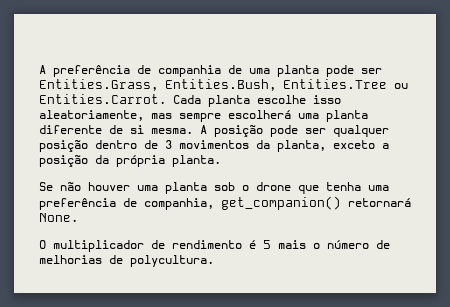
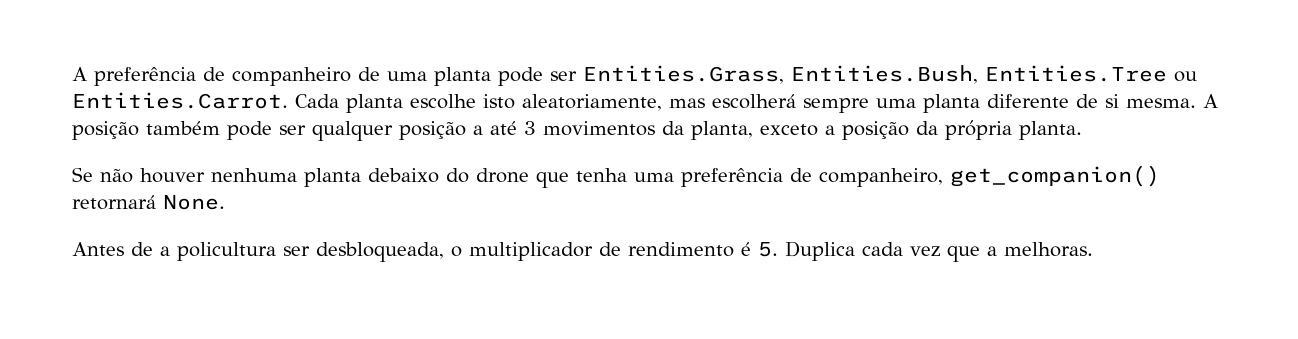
- A preferência de companhia de uma planta pode ser Entities.Grass, Entities.Bush, Entities.Tree ou Entities.Carrot. Cada planta escolhe isso aleatoriamente, mas sempre escolherá uma planta diferente de si mesma.
+ A preferência de companheiro de uma planta pode ser Entities.Grass, Entities.Bush, Entities.Tree ou Entities.Carrot. Cada planta escolhe isto aleatoriamente, mas escolherá sempre uma planta diferente de si mesma.
- A posição pode ser qualquer posição dentro de 3 movimentos da planta, exceto a posição da própria planta.
+ A posição também pode ser qualquer posição a até 3 movimentos da planta, exceto a posição da própria planta.
- Se não houver uma planta sob o drone que tenha uma preferência de companhia, get_companion() retornará None.
+ Se não houver nenhuma planta debaixo do drone que tenha uma preferência de companheiro, get_companion() retornará None.
- O multiplicador de rendimento é 5 mais o número de melhorias de polycultura.
+ Antes de a policultura ser desbloqueada, o multiplicador de rendimento é 5. Duplica cada vez que a melhoras.

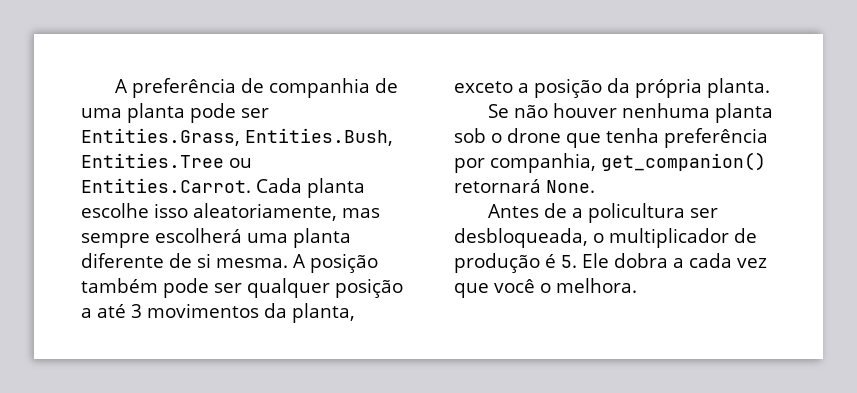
- A preferência de companheiro de uma planta pode ser Entities.Grass, Entities.Bush, Entities.Tree ou Entities.Carrot. Cada planta escolhe isto aleatoriamente, mas escolherá sempre uma planta diferente de si mesma.
+ A preferência de companhia de uma planta pode ser Entities.Grass, Entities.Bush, Entities.Tree ou Entities.Carrot. Cada planta escolhe isso aleatoriamente, mas sempre escolherá uma planta diferente de si mesma.
- Se não houver nenhuma planta debaixo do drone que tenha uma preferência de companheiro, get_companion() retornará None.
+ Se não houver nenhuma planta sob o drone que tenha preferência por companhia, get_companion() retornará None.
- Antes de a policultura ser desbloqueada, o multiplicador de rendimento é 5. Duplica cada vez que a melhoras.
+ Antes de a policultura ser desbloqueada, o multiplicador de produção é 5. Ele dobra a cada vez que você o melhora.

